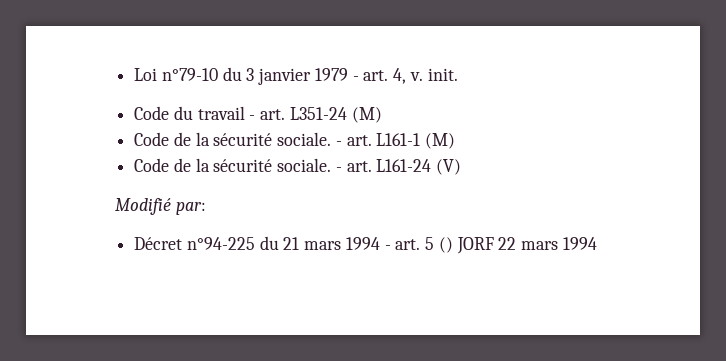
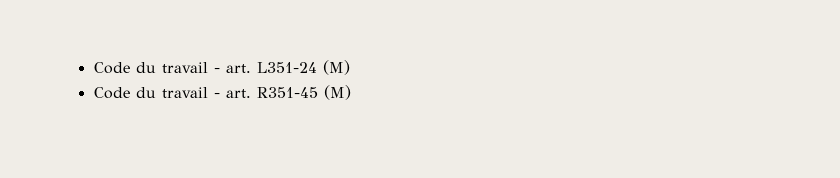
- Loi n°79-10 du 3 janvier 1979 - art. 4, v. init.
- Code de la sécurité sociale. - art. L161-1 (M)
- Code de la sécurité sociale. - art. L161-24 (V)
- Modifié par:
- Décret n°94-225 du 21 mars 1994 - art. 5 () JORF 22 mars 1994
+ Code du travail - art. R351-45 (M)

